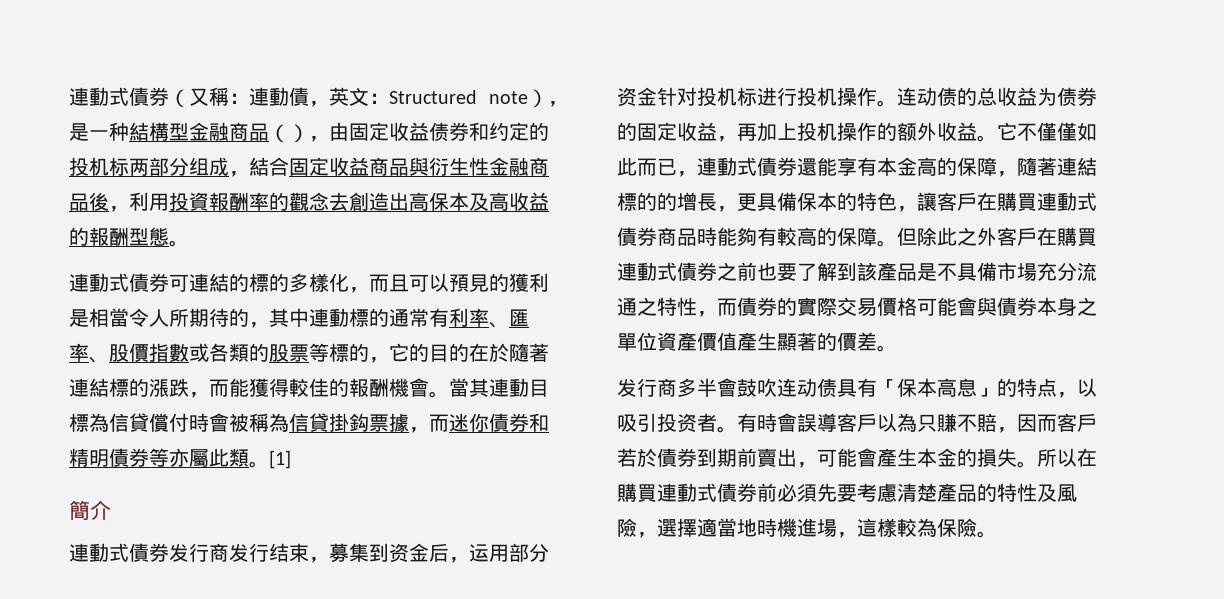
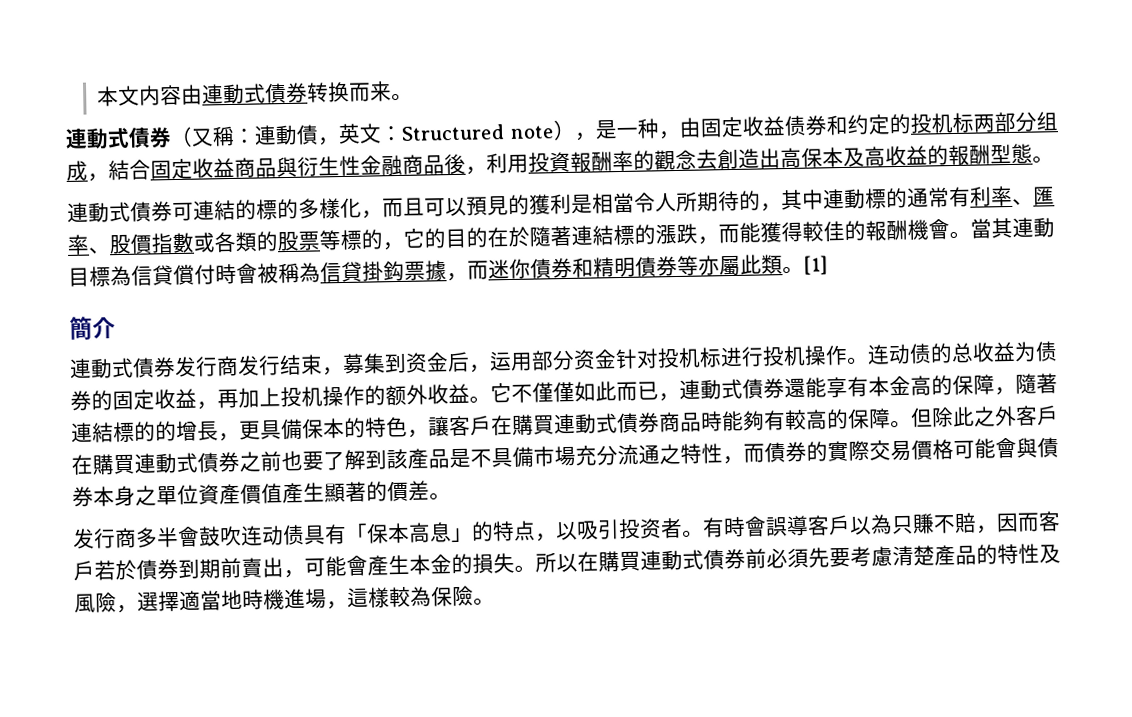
+ 本文内容由連動式債券转换而来。
- 連動式債券（又稱：連動債，英文：Structured note），是一种結構型金融商品（），由固定收益债券和约定的投机标两部分组成，結合固定收益商品與衍生性金融商品後，利用投資報酬率的觀念去創造出高保本及高收益的報酬型態。
+ 連動式債券（又稱：連動債，英文：Structured note），是一种，由固定收益债券和约定的投机标两部分组成，結合固定收益商品與衍生性金融商品後，利用投資報酬率的觀念去創造出高保本及高收益的報酬型態。

